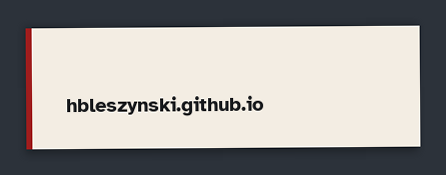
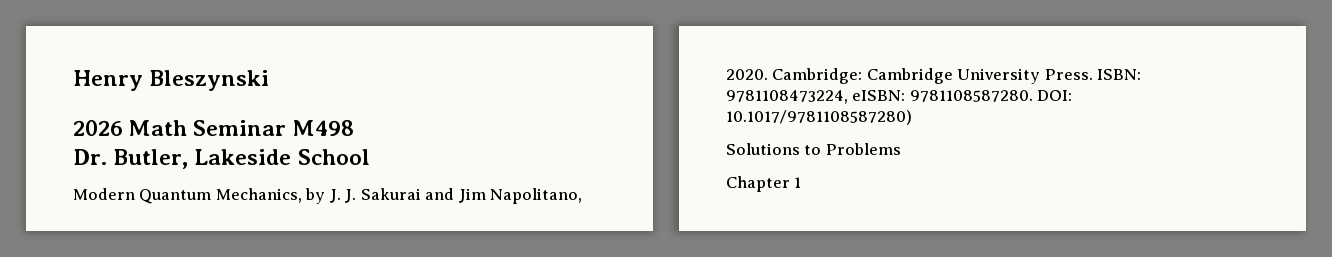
- hbleszynski.github.io
+ Henry Bleszynski
+ 2026 Math Seminar M498
+ Dr. Butler, Lakeside School
+ Modern Quantum Mechanics, by J. J. Sakurai and Jim Napolitano, 2020. Cambridge: Cambridge University Press. ISBN: 9781108473224, eISBN: 9781108587280. DOI: 10.1017/9781108587280)
+ Solutions to Problems
+ Chapter 1

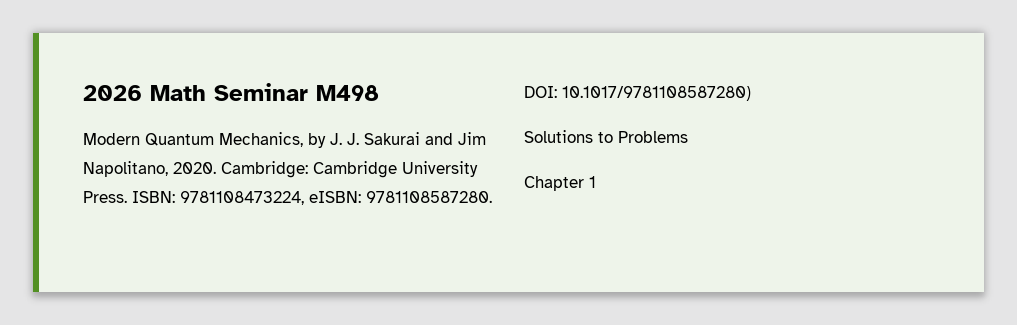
- Henry Bleszynski
- Dr. Butler, Lakeside School

